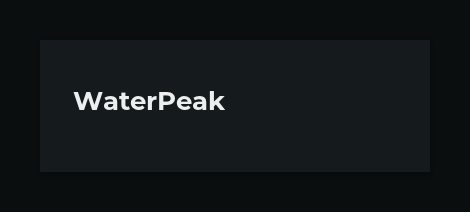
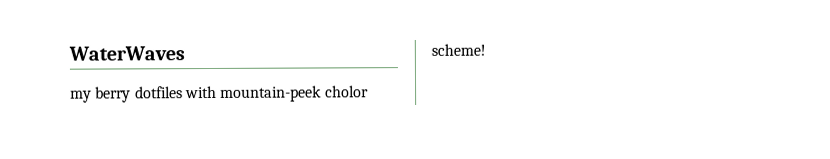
- WaterPeak
+ WaterWaves
+ my berry dotfiles with mountain-peek cholor scheme!

